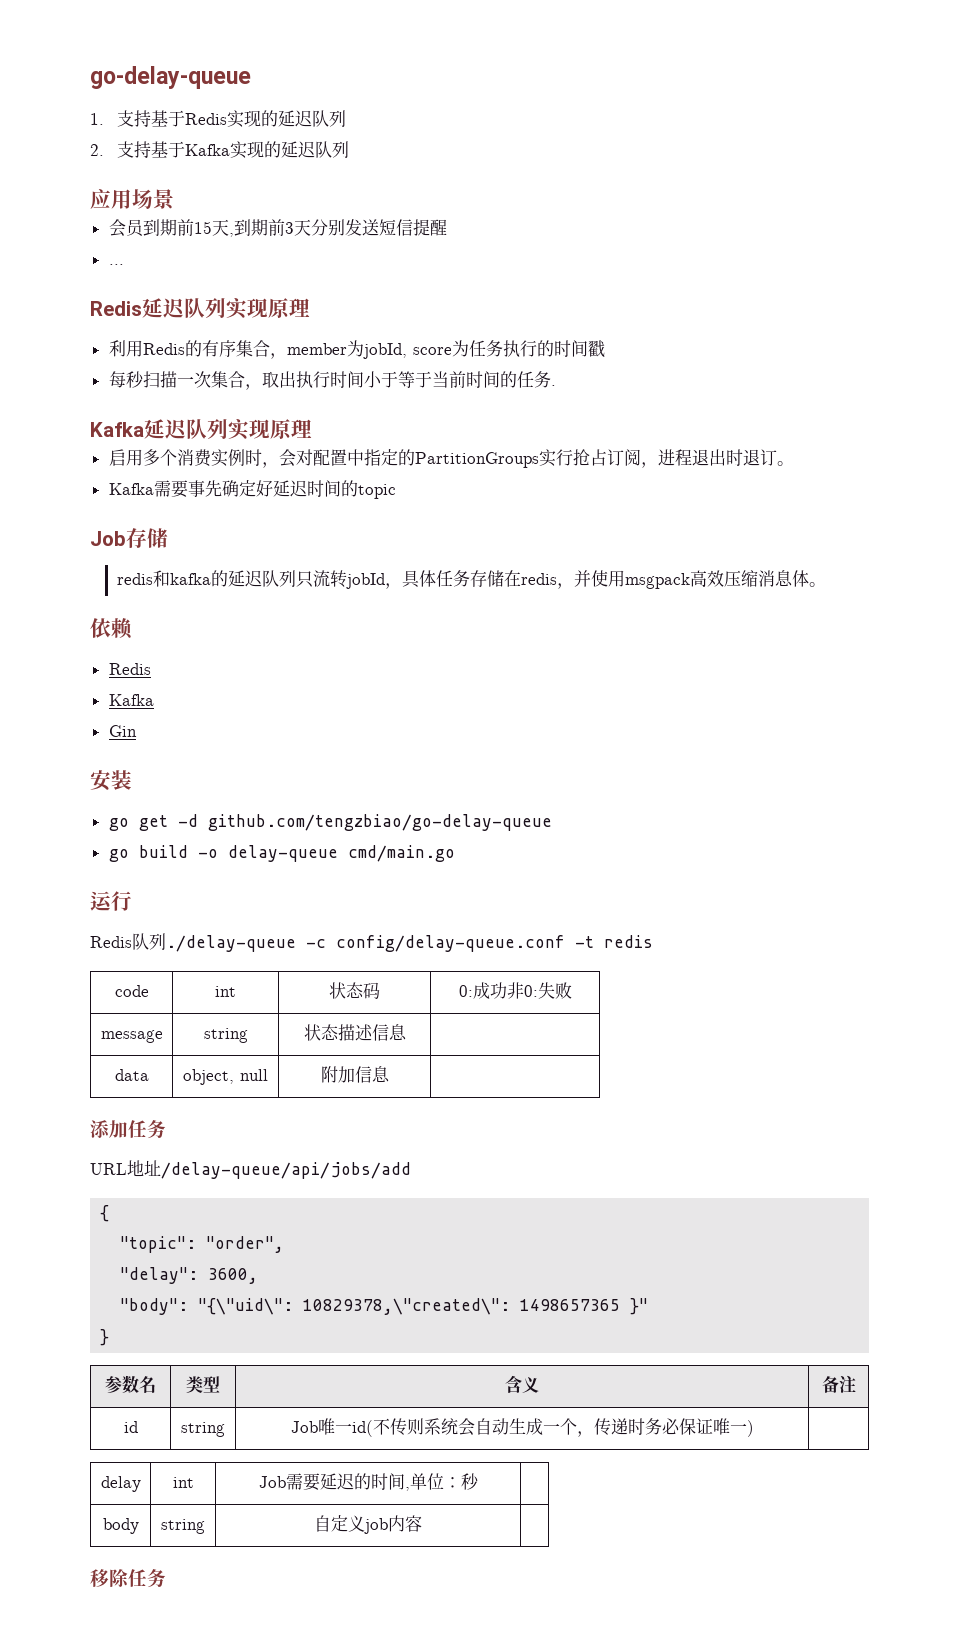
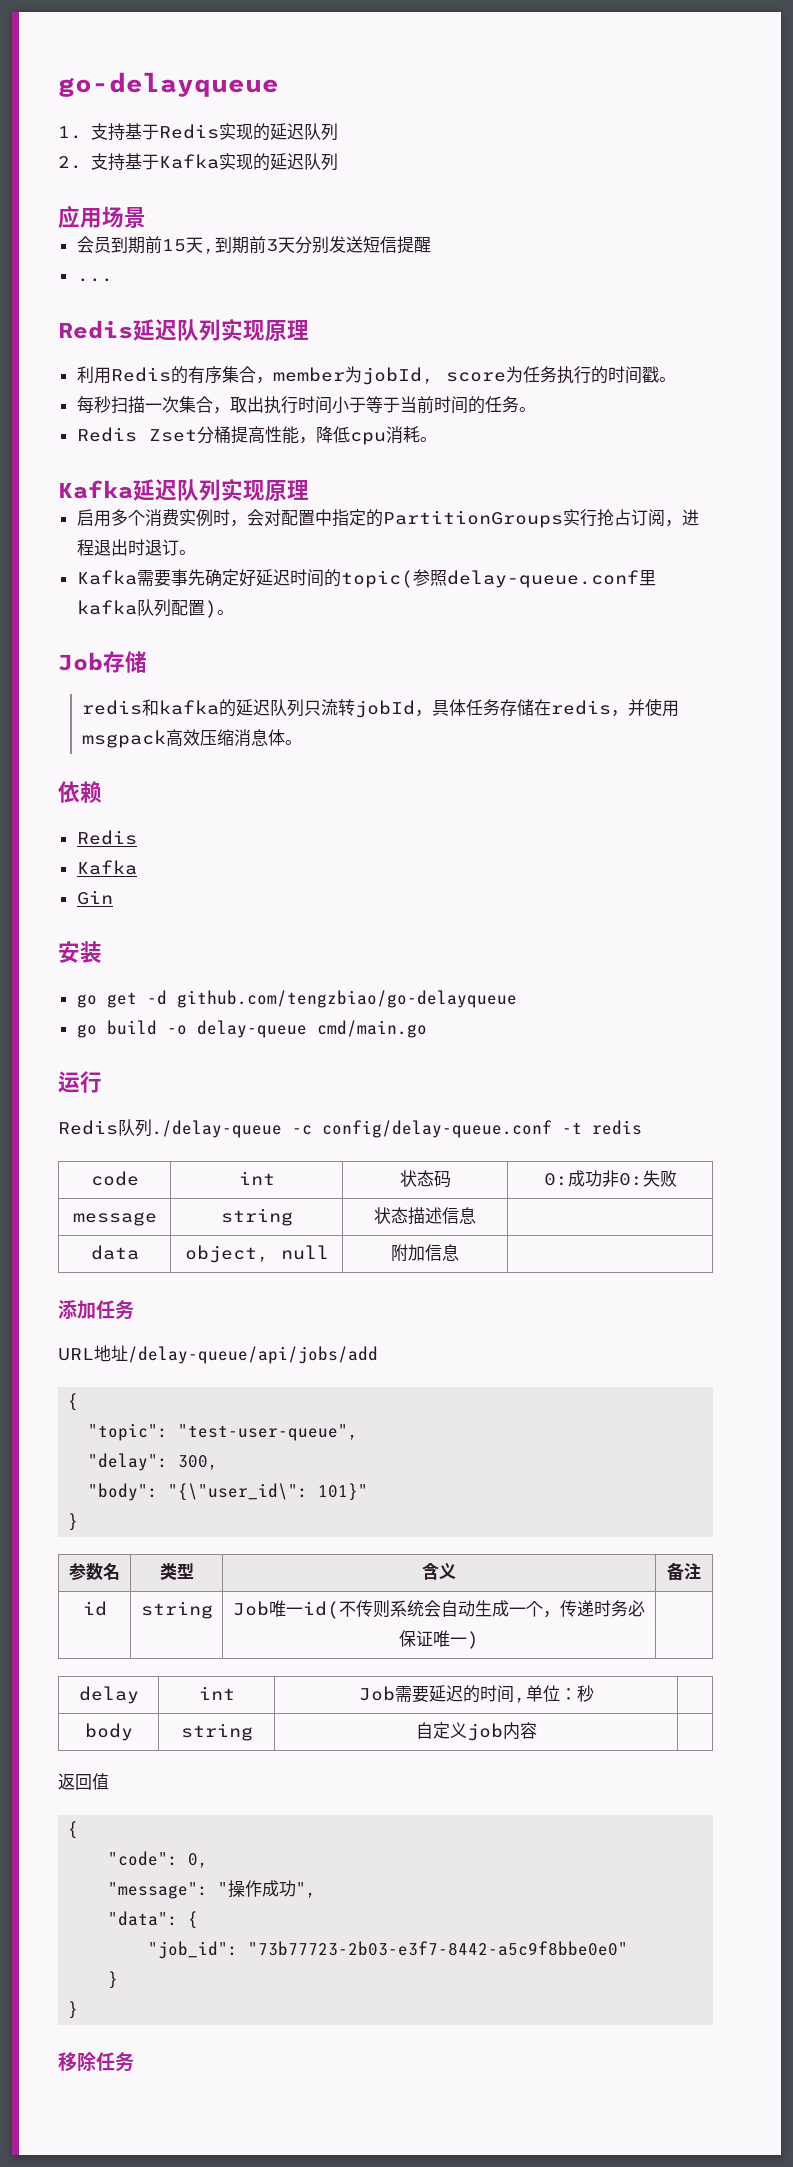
- go-delay-queue
+ go-delayqueue
- 利用Redis的有序集合，member为jobId, score为任务执行的时间戳
+ 利用Redis的有序集合，member为jobId, score为任务执行的时间戳。
- 每秒扫描一次集合，取出执行时间小于等于当前时间的任务.
+ 每秒扫描一次集合，取出执行时间小于等于当前时间的任务。
+ Redis Zset分桶提高性能，降低cpu消耗。
- Kafka需要事先确定好延迟时间的topic
+ Kafka需要事先确定好延迟时间的topic(参照delay-queue.conf里kafka队列配置)。
- go get -d github.com/tengzbiao/go-delay-queue
+ go get -d github.com/tengzbiao/go-delayqueue
- "topic": "order",
+ "topic": "test-user-queue",
- "delay": 3600,
+ "delay": 300,
- "body": "{\"uid\": 10829378,\"created\": 1498657365 }"
+ "body": "{\"user_id\": 101}"
+ 返回值
+ {
+ "code": 0,
+ "message": "操作成功",
+ "data": {
+ "job_id": "73b77723-2b03-e3f7-8442-a5c9f8bbe0e0"
+ }
+ }

